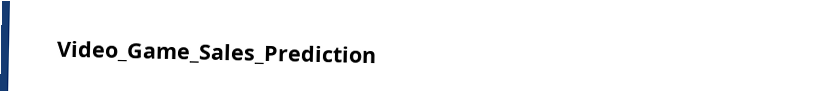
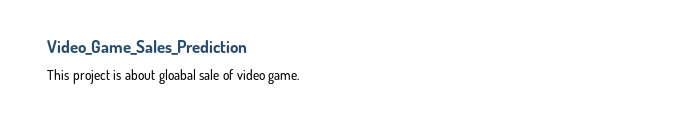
+ This project is about gloabal sale of video game.

